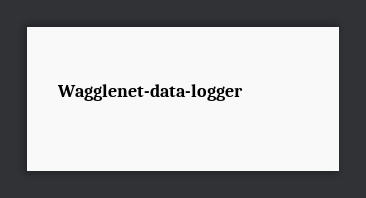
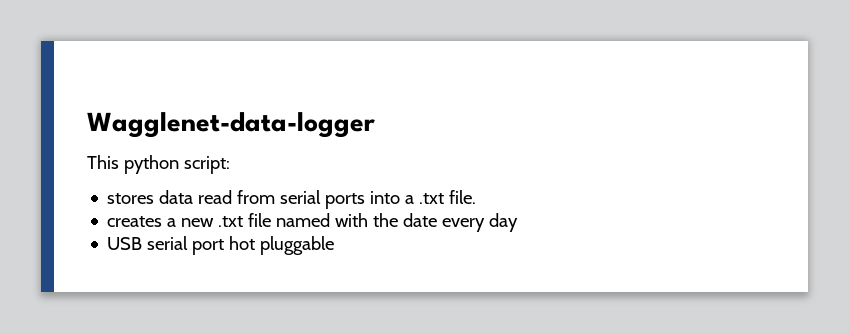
+ This python script:
+ stores data read from serial ports into a .txt file.
+ creates a new .txt file named with the date every day
+ USB serial port hot pluggable

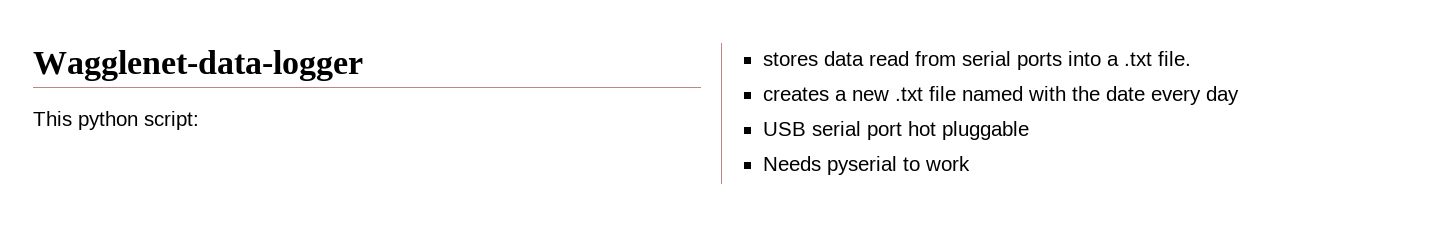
+ Needs pyserial to work

